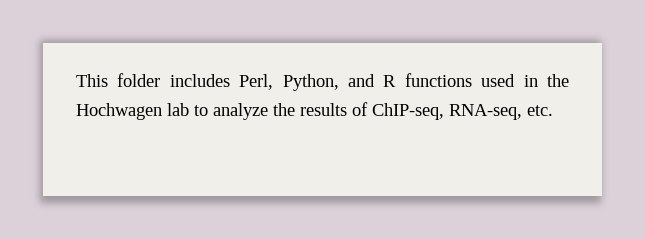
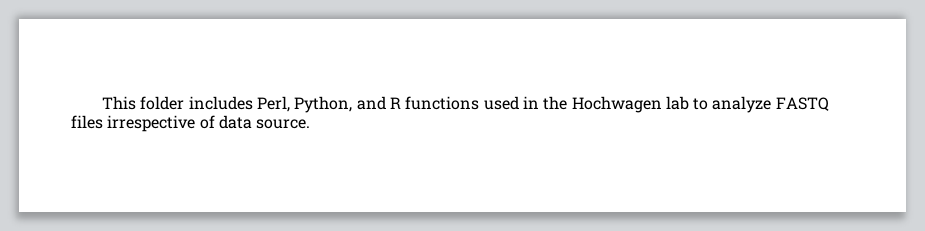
- This folder includes Perl, Python, and R functions used in the Hochwagen lab to analyze the results of ChIP-seq, RNA-seq, etc.
+ This folder includes Perl, Python, and R functions used in the Hochwagen lab to analyze FASTQ files irrespective of data source.

